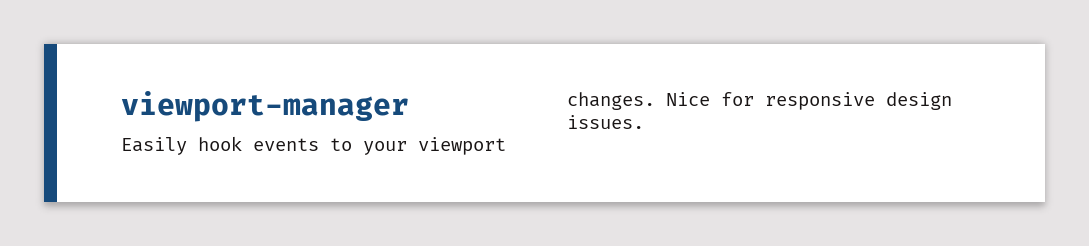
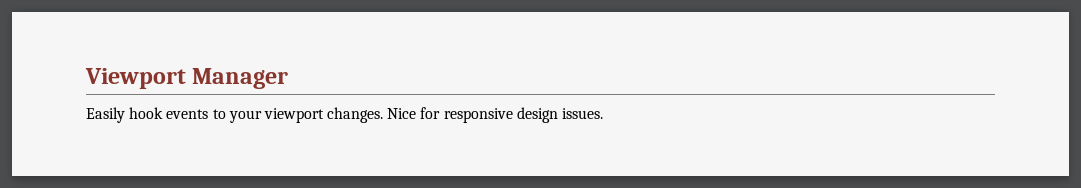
- viewport-manager
+ Viewport Manager

